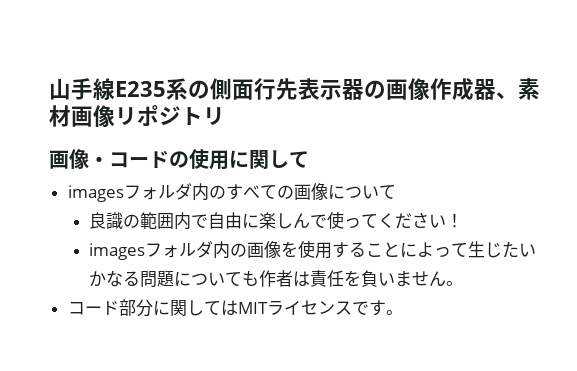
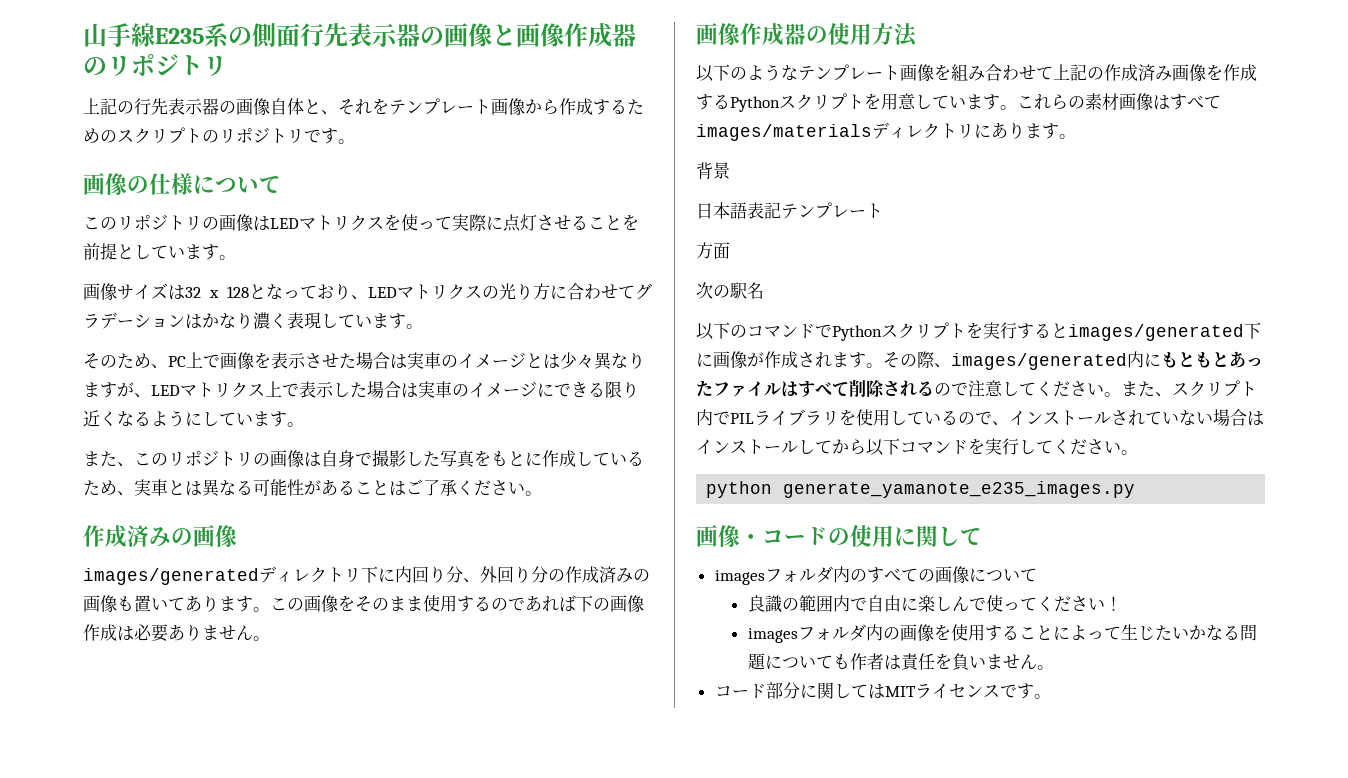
- 山手線E235系の側面行先表示器の画像作成器、素材画像リポジトリ
+ 山手線E235系の側面行先表示器の画像と画像作成器のリポジトリ
+ 上記の行先表示器の画像自体と、それをテンプレート画像から作成するためのスクリプトのリポジトリです。
+ 画像の仕様について
+ このリポジトリの画像はLEDマトリクスを使って実際に点灯させることを前提としています。
+ 画像サイズは32 x 128となっており、LEDマトリクスの光り方に合わせてグラデーションはかなり濃く表現しています。
+ そのため、PC上で画像を表示させた場合は実車のイメージとは少々異なりますが、LEDマトリクス上で表示した場合は実車のイメージにできる限り近くなるようにしています。
+ また、このリポジトリの画像は自身で撮影した写真をもとに作成しているため、実車とは異なる可能性があることはご了承ください。
+ 作成済みの画像
+ images/generatedディレクトリ下に内回り分、外回り分の作成済みの画像も置いてあります。この画像をそのまま使用するのであれば下の画像作成は必要ありません。
+ 画像作成器の使用方法
+ 以下のようなテンプレート画像を組み合わせて上記の作成済み画像を作成するPythonスクリプトを用意しています。これらの素材画像はすべてimages/materialsディレクトリにあります。
+ 背景
+ 日本語表記テンプレート
+ 方面
+ 次の駅名
+ 以下のコマンドでPythonスクリプトを実行するとimages/generated下に画像が作成されます。その際、images/generated内にもともとあったファイルはすべて削除されるので注意してください。また、スクリプト内でPILライブラリを使用しているので、インストールされていない場合はインストールしてから以下コマンドを実行してください。
+ python generate_yamanote_e235_images.py

